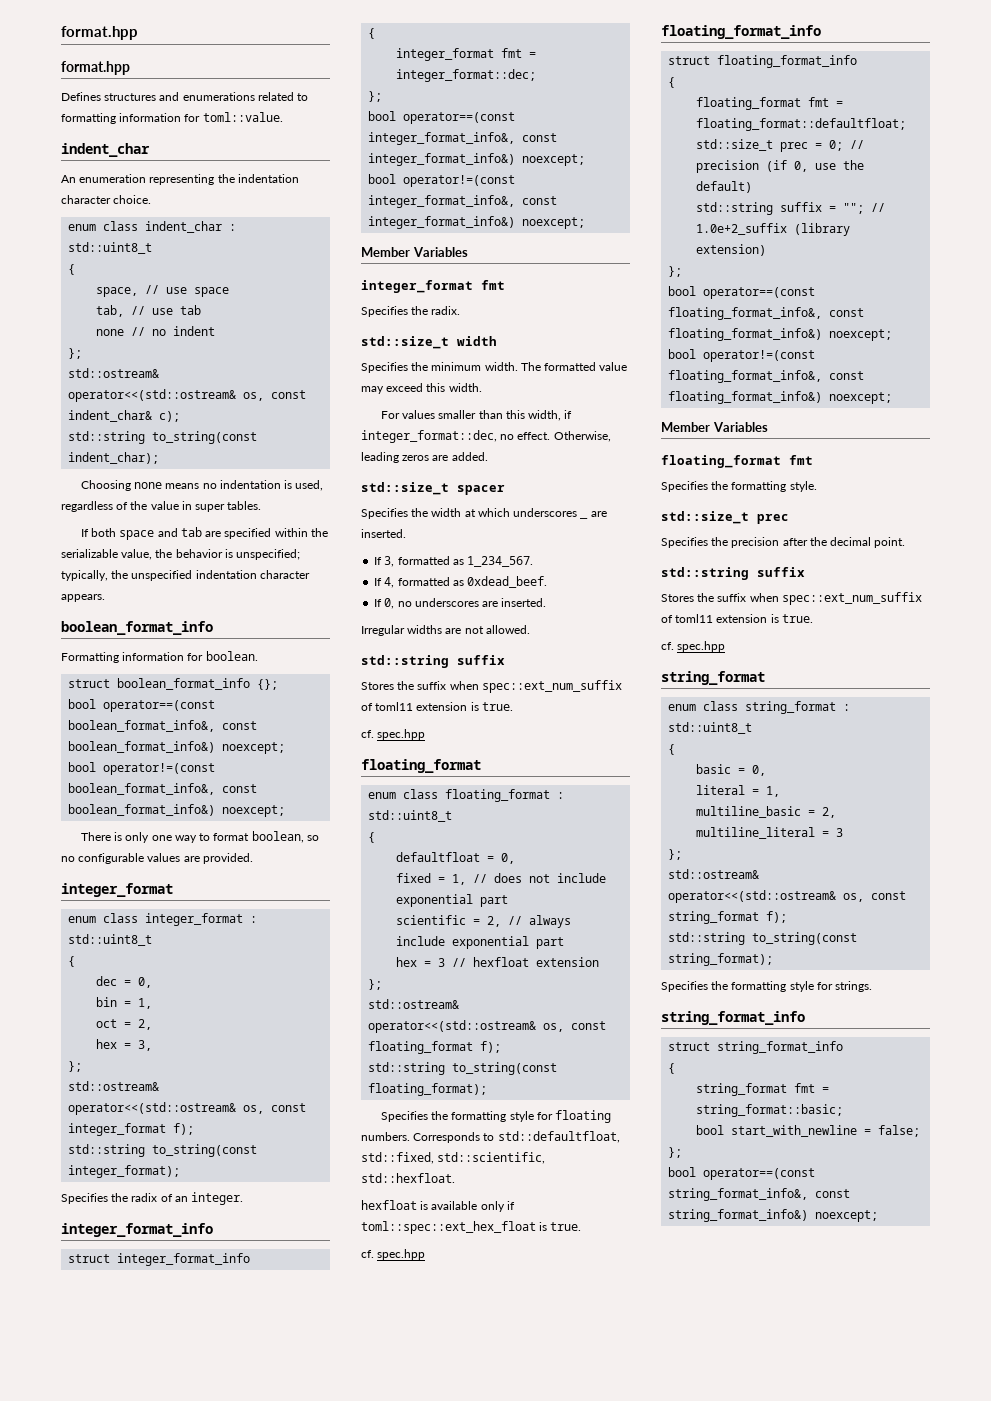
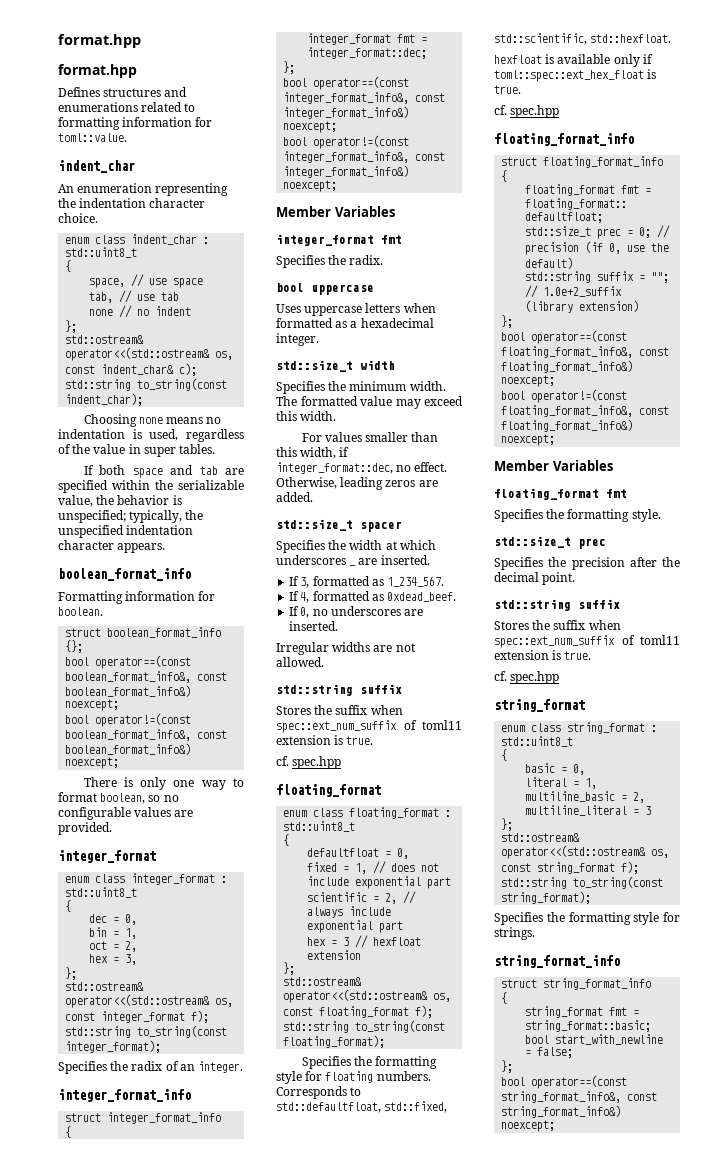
+ bool uppercase
+ Uses uppercase letters when formatted as a hexadecimal integer.

